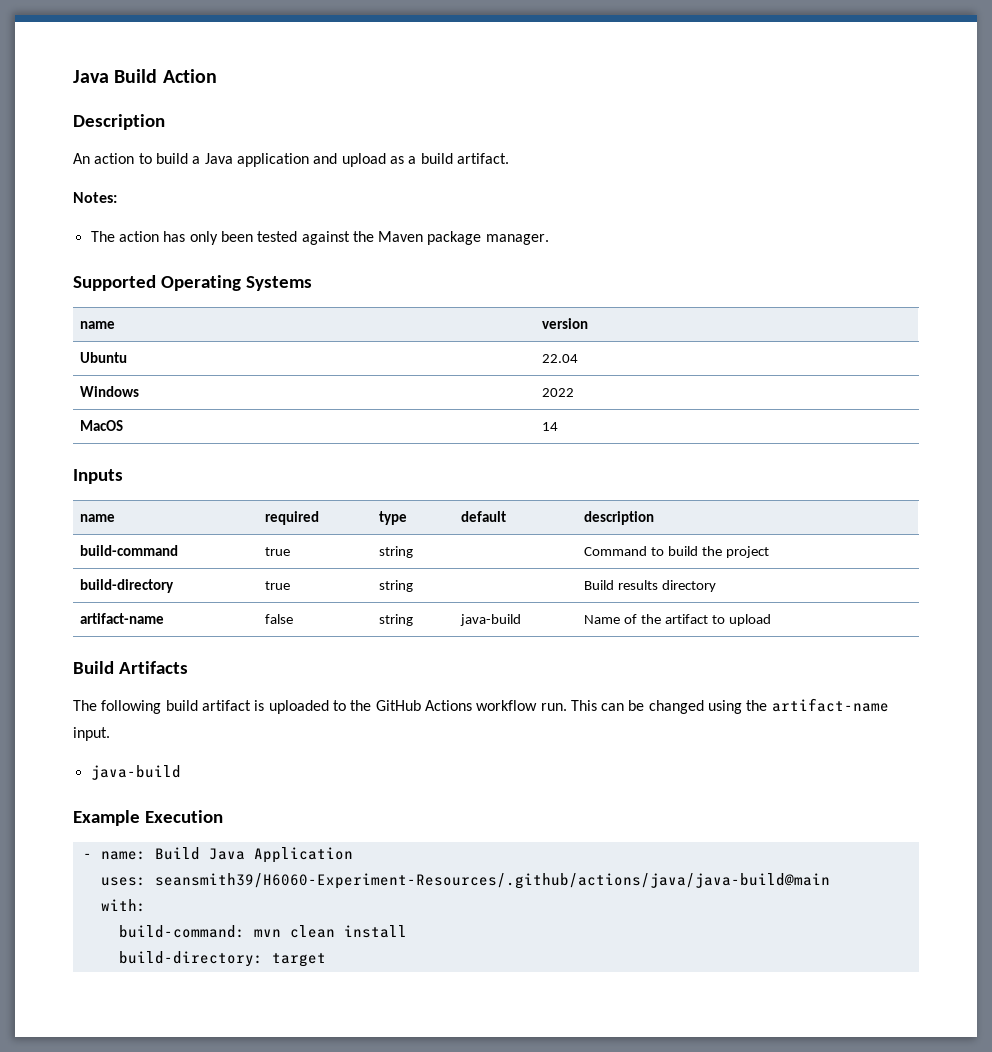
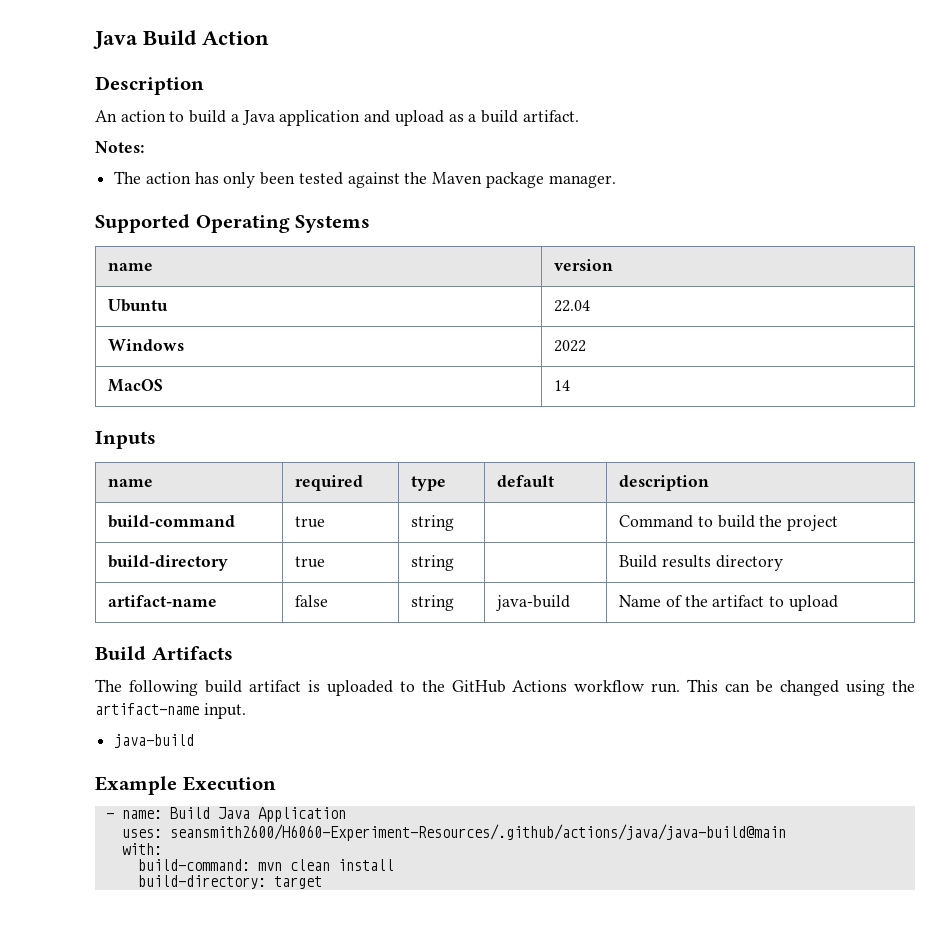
- uses: seansmith39/H6060-Experiment-Resources/.github/actions/java/java-build@main
+ uses: seansmith2600/H6060-Experiment-Resources/.github/actions/java/java-build@main

